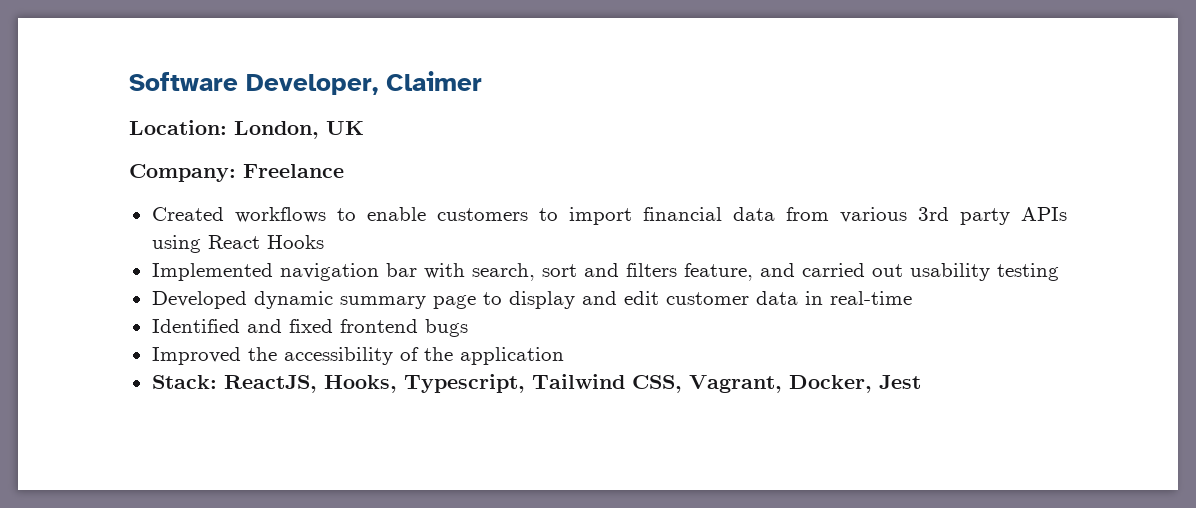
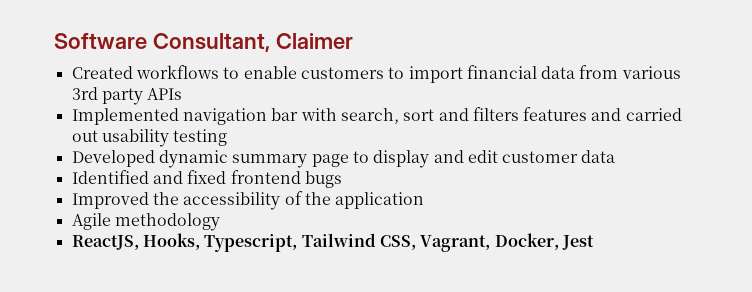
- Software Developer, Claimer
+ Software Consultant, Claimer
- Location: London, UK
- Company: Freelance
- Created workflows to enable customers to import financial data from various 3rd party APIs using React Hooks
+ Created workflows to enable customers to import financial data from various 3rd party APIs
- Implemented navigation bar with search, sort and filters feature, and carried out usability testing
+ Implemented navigation bar with search, sort and filters features and carried out usability testing
- Developed dynamic summary page to display and edit customer data in real-time
+ Developed dynamic summary page to display and edit customer data
- Stack: ReactJS, Hooks, Typescript, Tailwind CSS, Vagrant, Docker, Jest
+ Agile methodology
+ ReactJS, Hooks, Typescript, Tailwind CSS, Vagrant, Docker, Jest

